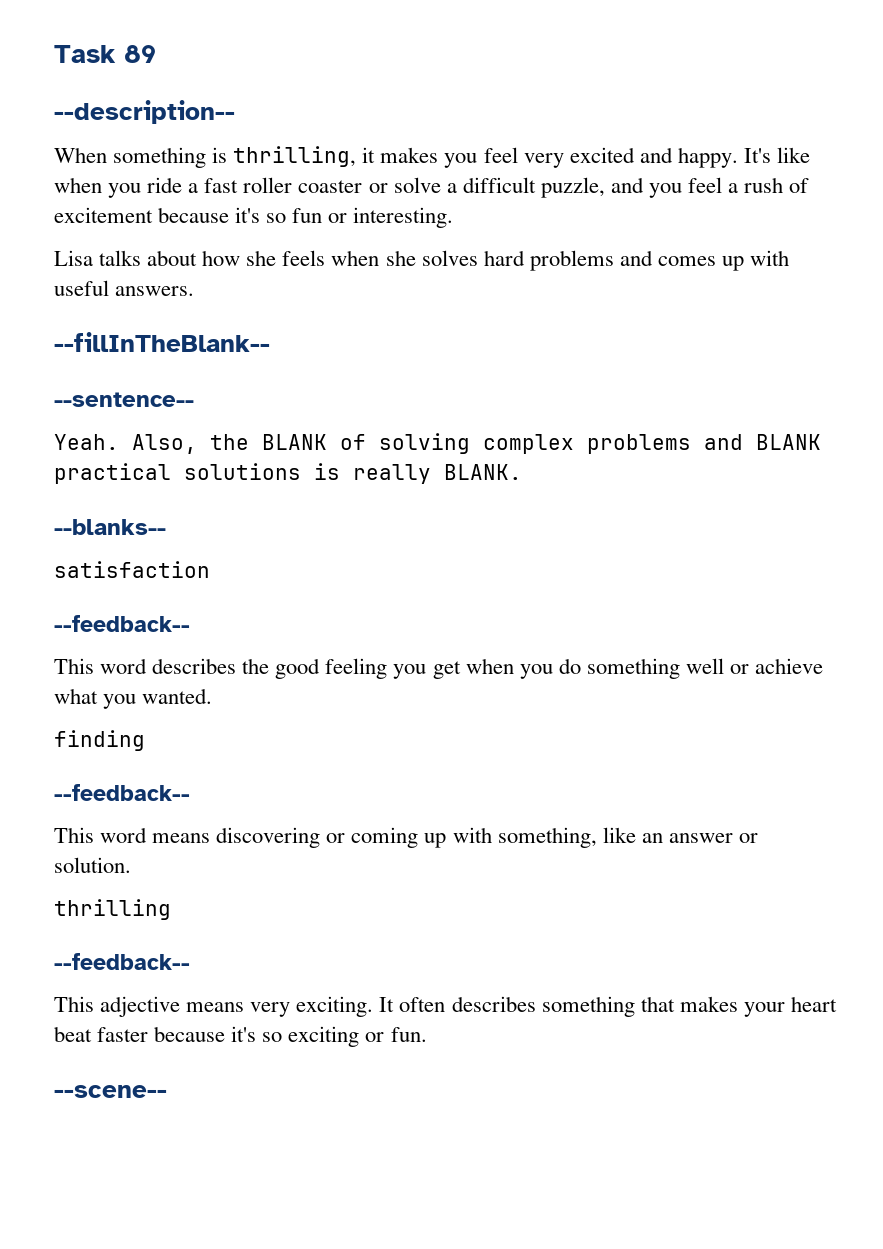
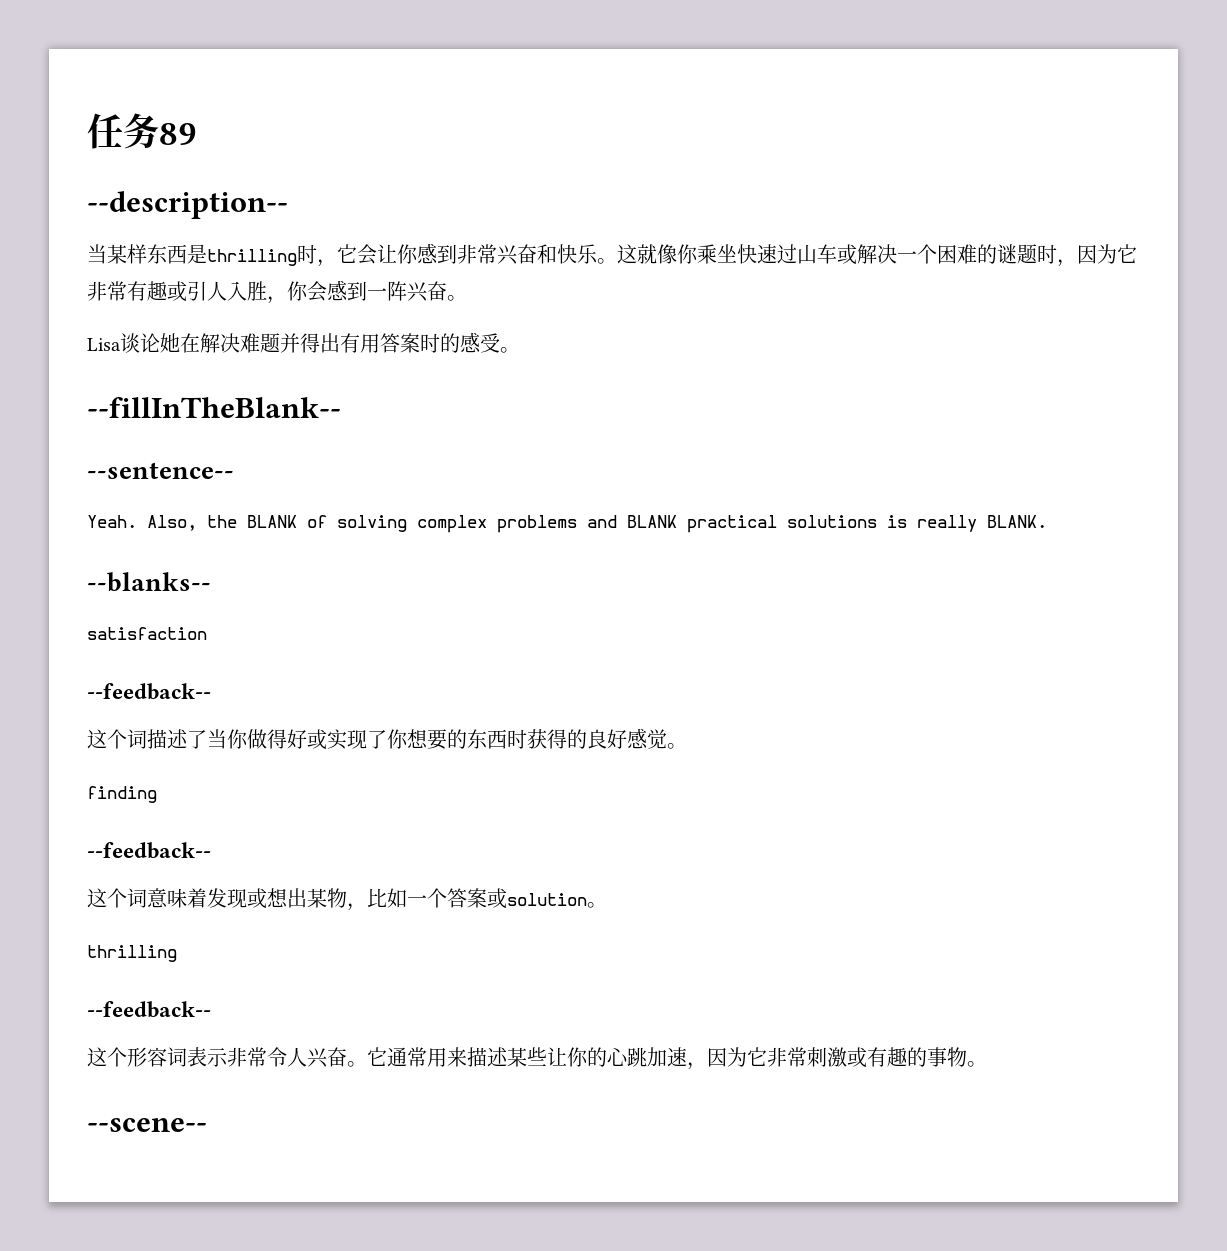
- Task 89
+ 任务89
- When something is thrilling, it makes you feel very excited and happy. It's like when you ride a fast roller coaster or solve a difficult puzzle, and you feel a rush of excitement because it's so fun or interesting.
- Lisa talks about how she feels when she solves hard problems and comes up with useful answers.
+ 当某样东西是thrilling时，它会让你感到非常兴奋和快乐。这就像你乘坐快速过山车或解决一个困难的谜题时，因为它非常有趣或引人入胜，你会感到一阵兴奋。
+ Lisa谈论她在解决难题并得出有用答案时的感受。
- This word describes the good feeling you get when you do something well or achieve what you wanted.
+ 这个词描述了当你做得好或实现了你想要的东西时获得的良好感觉。
  finding
  --feedback--
- This word means discovering or coming up with something, like an answer or solution.
+ 这个词意味着发现或想出某物，比如一个答案或solution。
  thrilling
  --feedback--
- This adjective means very exciting. It often describes something that makes your heart beat faster because it's so exciting or fun.
+ 这个形容词表示非常令人兴奋。它通常用来描述某些让你的心跳加速，因为它非常刺激或有趣的事物。

